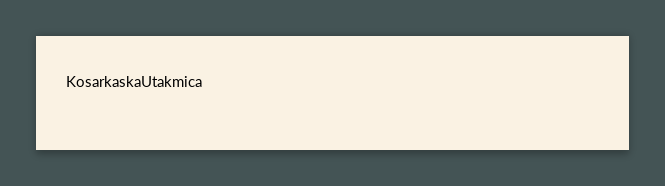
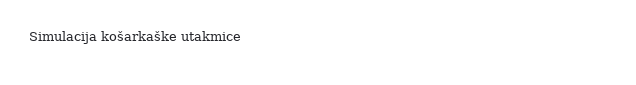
- KosarkaskaUtakmica
+ Simulacija košarkaške utakmice

